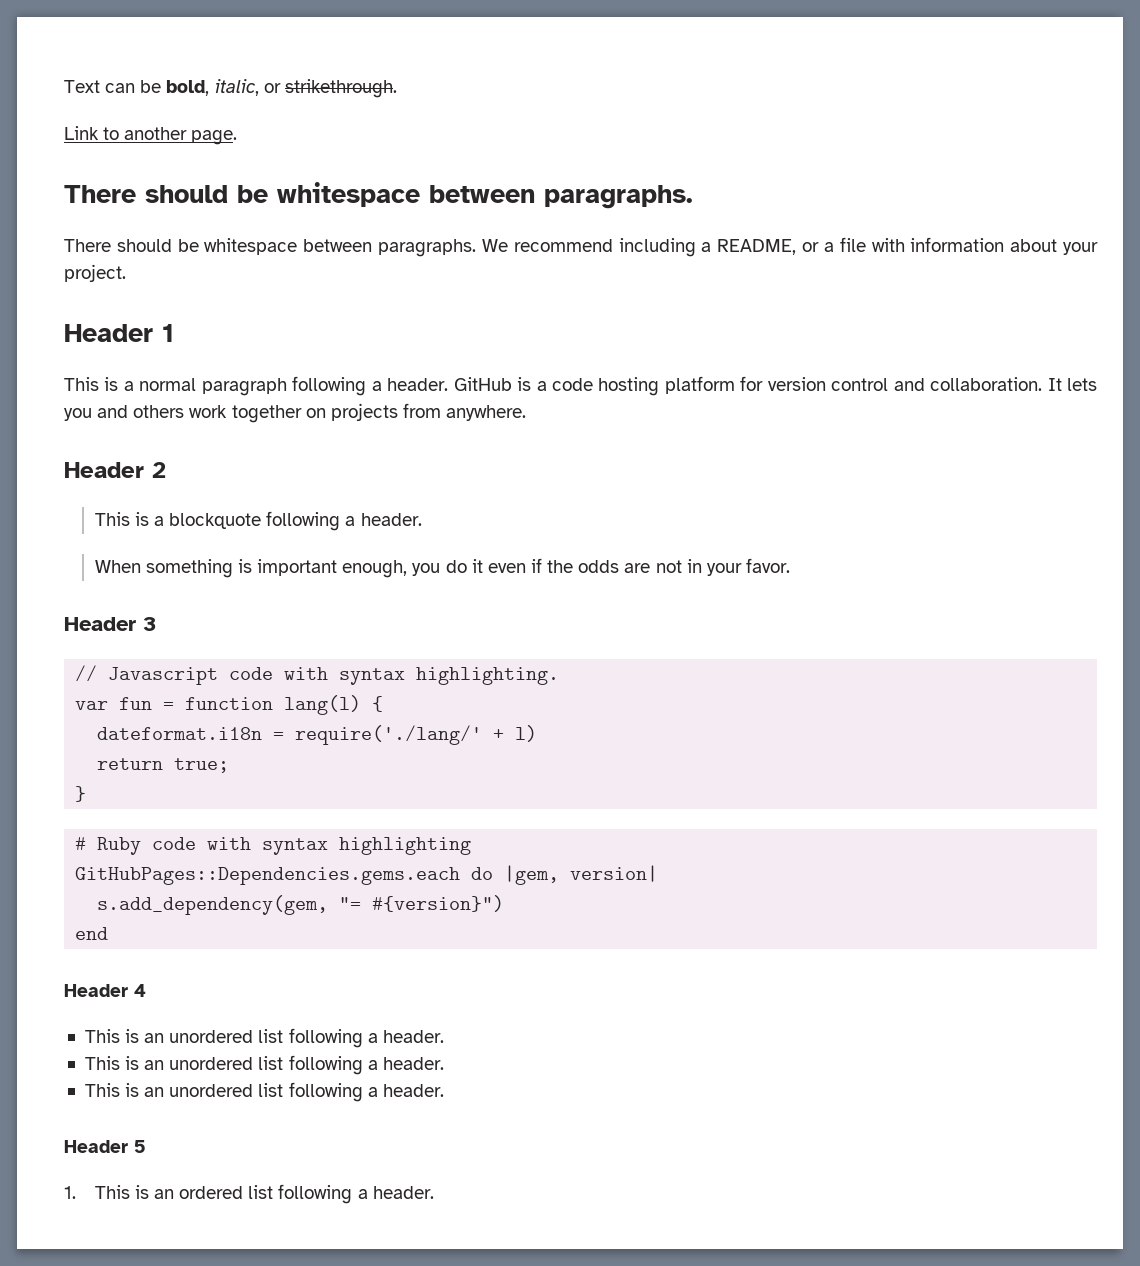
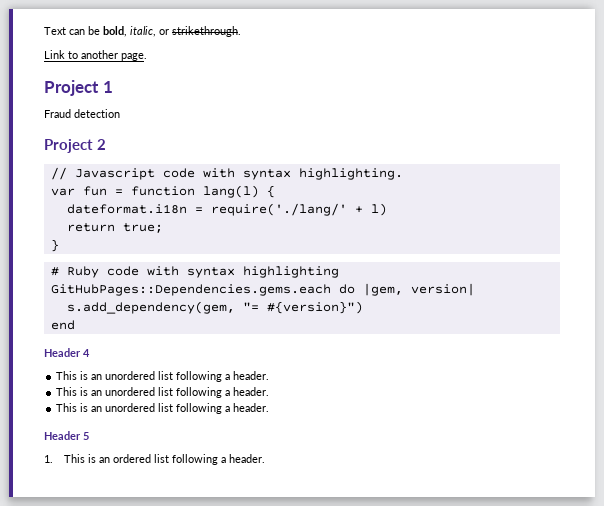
  Link to another page.
- There should be whitespace between paragraphs.
- There should be whitespace between paragraphs. We recommend including a README, or a file with information about your project.
- Header 1
- This is a normal paragraph following a header. GitHub is a code hosting platform for version control and collaboration. It lets you and others work together on projects from anywhere.
- Header 2
- This is a blockquote following a header.
- When something is important enough, you do it even if the odds are not in your favor.
- Header 3
+ Project 1
+ Fraud detection
+ Project 2

